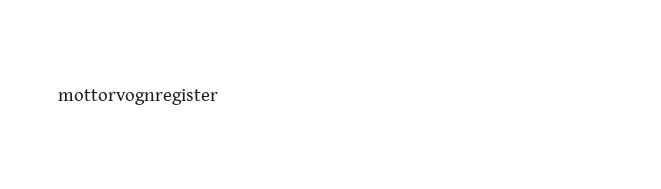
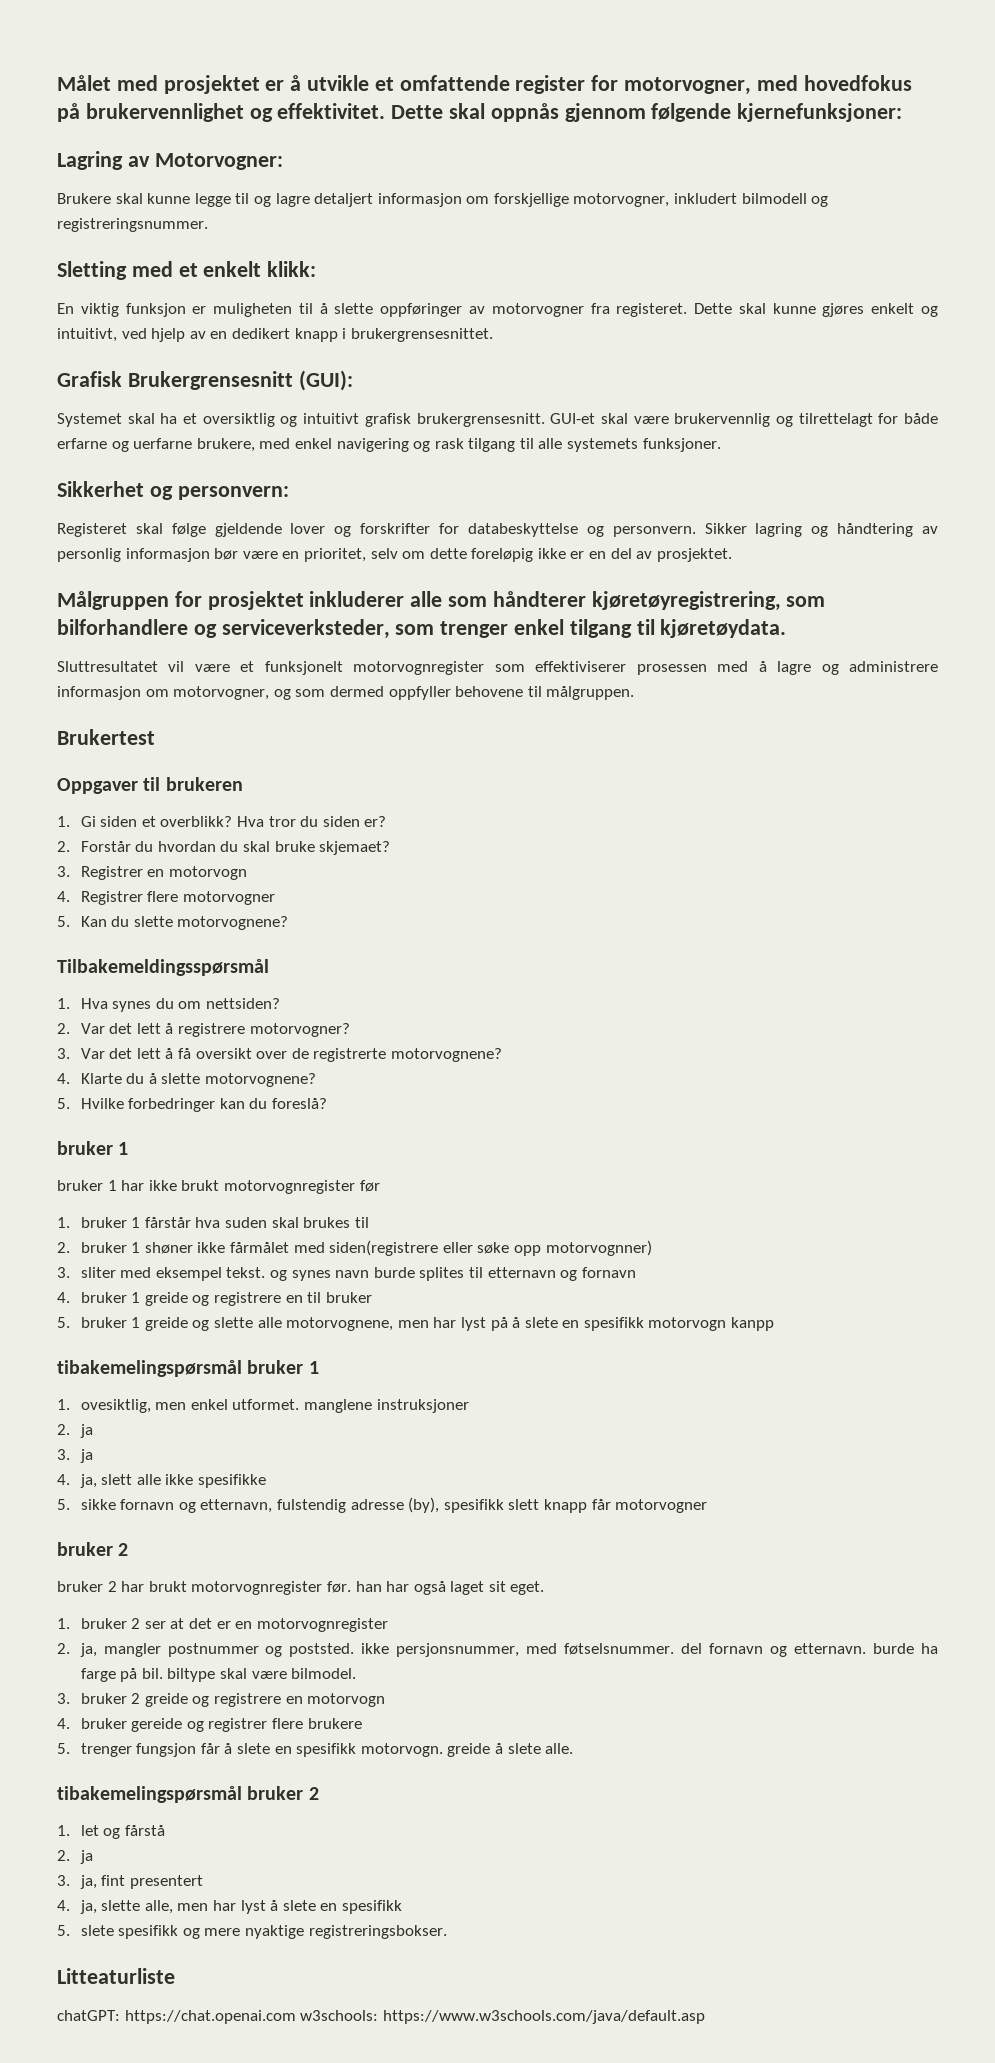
- mottorvognregister
+ Målet med prosjektet er å utvikle et omfattende register for motorvogner, med hovedfokus på brukervennlighet og effektivitet. Dette skal oppnås gjennom følgende kjernefunksjoner:
+ Lagring av Motorvogner:
+ Brukere skal kunne legge til og lagre detaljert informasjon om forskjellige motorvogner, inkludert bilmodell og registreringsnummer.
+ Sletting med et enkelt klikk:
+ En viktig funksjon er muligheten til å slette oppføringer av motorvogner fra registeret. Dette skal kunne gjøres enkelt og intuitivt, ved hjelp av en dedikert knapp i brukergrensesnittet.
+ Grafisk Brukergrensesnitt (GUI):
+ Systemet skal ha et oversiktlig og intuitivt grafisk brukergrensesnitt. GUI-et skal være brukervennlig og tilrettelagt for både erfarne og uerfarne brukere, med enkel navigering og rask tilgang til alle systemets funksjoner.
+ Sikkerhet og personvern:
+ Registeret skal følge gjeldende lover og forskrifter for databeskyttelse og personvern. Sikker lagring og håndtering av personlig informasjon bør være en prioritet, selv om dette foreløpig ikke er en del av prosjektet.
+ Målgruppen for prosjektet inkluderer alle som håndterer kjøretøyregistrering, som bilforhandlere og serviceverksteder, som trenger enkel tilgang til kjøretøydata.
+ Sluttresultatet vil være et funksjonelt motorvognregister som effektiviserer prosessen med å lagre og administrere informasjon om motorvogner, og som dermed oppfyller behovene til målgruppen.
+ Brukertest
+ Oppgaver til brukeren
+ 1. Gi siden et overblikk? Hva tror du siden er?
+ 2. Forstår du hvordan du skal bruke skjemaet?
+ 3. Registrer en motorvogn
+ 4. Registrer flere motorvogner
+ 5. Kan du slette motorvognene?
+ Tilbakemeldingsspørsmål
+ 1. Hva synes du om nettsiden?
+ 2. Var det lett å registrere motorvogner?
+ 3. Var det lett å få oversikt over de registrerte motorvognene?
+ 4. Klarte du å slette motorvognene?
+ 5. Hvilke forbedringer kan du foreslå?
+ bruker 1
+ bruker 1 har ikke brukt motorvognregister før
+ 1. bruker 1 fårstår hva suden skal brukes til
+ 2. bruker 1 shøner ikke fårmålet med siden(registrere eller søke opp motorvognner)
+ 3. sliter med eksempel tekst. og synes navn burde splites til etternavn og fornavn
+ 4. bruker 1 greide og registrere en til bruker
+ 5. bruker 1 greide og slette alle motorvognene, men har lyst på å slete en spesifikk motorvogn kanpp
+ tibakemelingspørsmål bruker 1
+ 1. ovesiktlig, men enkel utformet. manglene instruksjoner
+ 2. ja
+ 3. ja
+ 4. ja, slett alle ikke spesifikke
+ 5. sikke fornavn og etternavn, fulstendig adresse (by), spesifikk slett knapp får motorvogner
+ bruker 2
+ bruker 2 har brukt motorvognregister før. han har også laget sit eget.
+ 1. bruker 2 ser at det er en motorvognregister
+ 2. ja, mangler postnummer og poststed. ikke persjonsnummer, med føtselsnummer. del fornavn og etternavn. burde ha farge på bil. biltype skal være bilmodel.
+ 3. bruker 2 greide og registrere en motorvogn
+ 4. bruker gereide og registrer flere brukere
+ 5. trenger fungsjon får å slete en spesifikk motorvogn. greide å slete alle.
+ tibakemelingspørsmål bruker 2
+ 1. let og fårstå
+ 2. ja
+ 3. ja, fint presentert
+ 4. ja, slette alle, men har lyst å slete en spesifikk
+ 5. slete spesifikk og mere nyaktige registreringsbokser.
+ Litteaturliste
+ chatGPT: https://chat.openai.com w3schools: https://www.w3schools.com/java/default.asp

